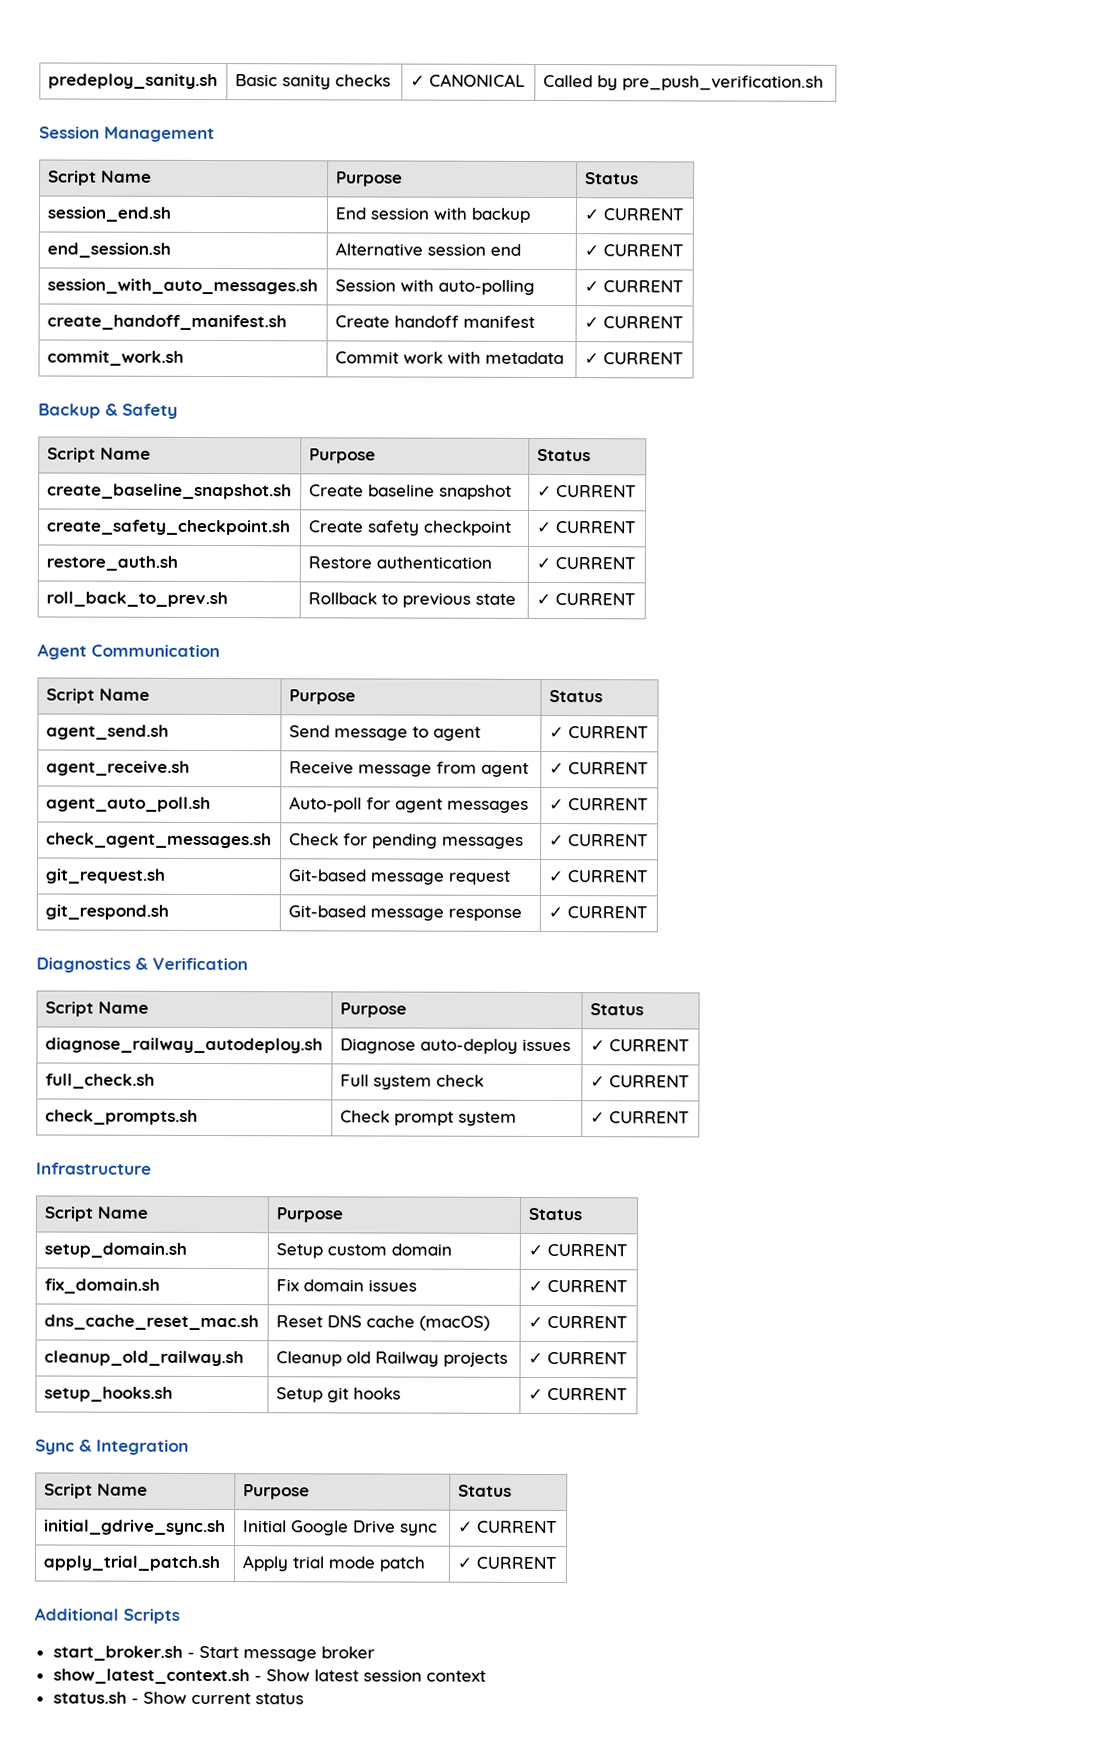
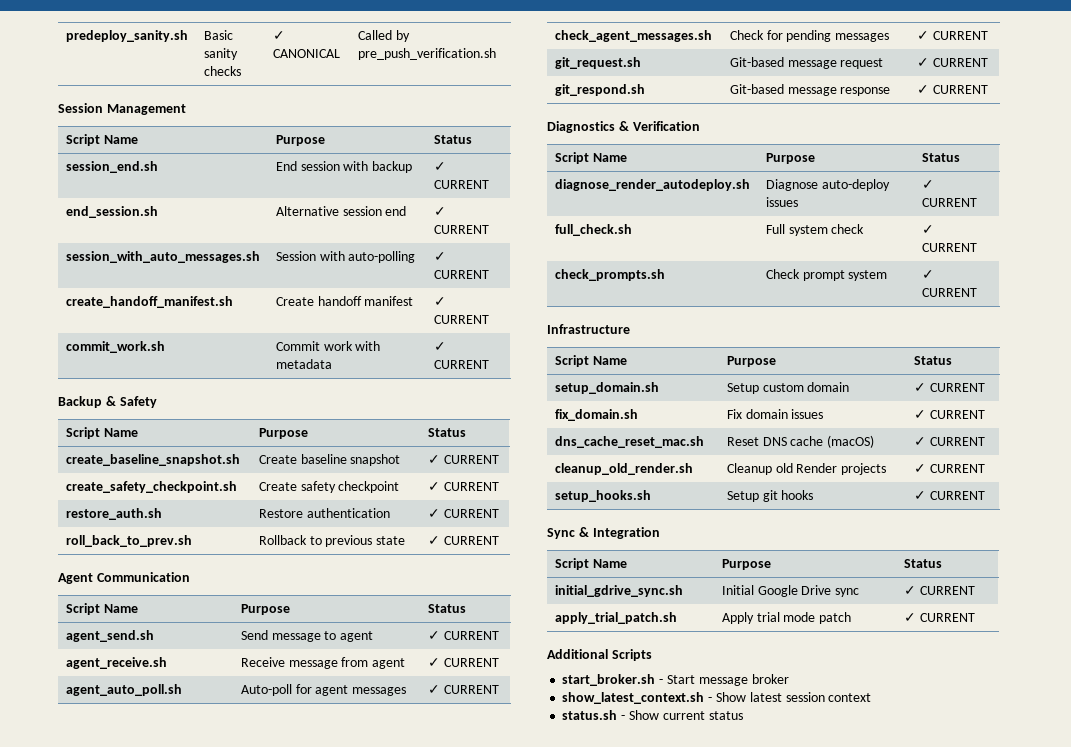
- diagnose_railway_autodeploy.sh | Diagnose auto-deploy issues | ✓ CURRENT
+ diagnose_render_autodeploy.sh | Diagnose auto-deploy issues | ✓ CURRENT
- cleanup_old_railway.sh | Cleanup old Railway projects | ✓ CURRENT
+ cleanup_old_render.sh | Cleanup old Render projects | ✓ CURRENT

